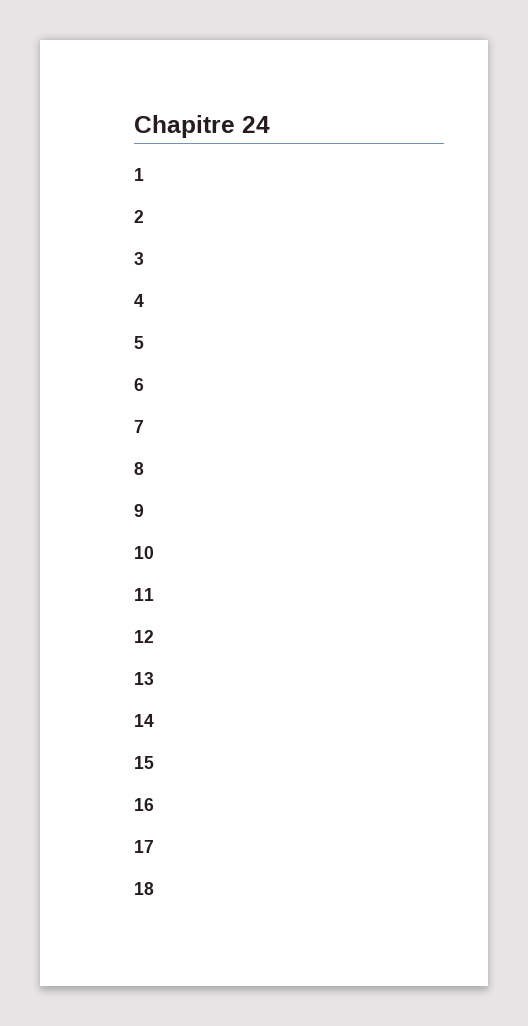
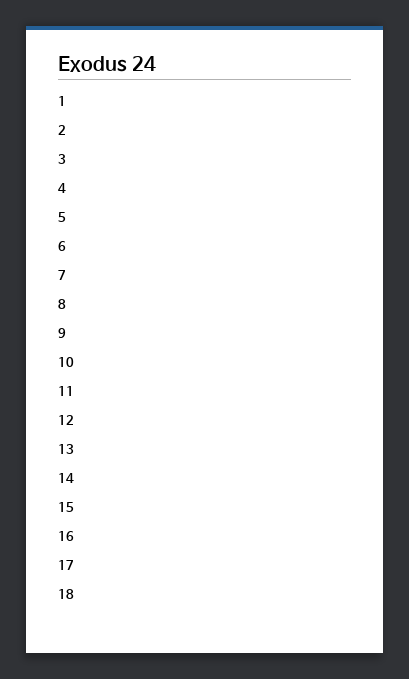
- Chapitre 24
+ Exodus 24

